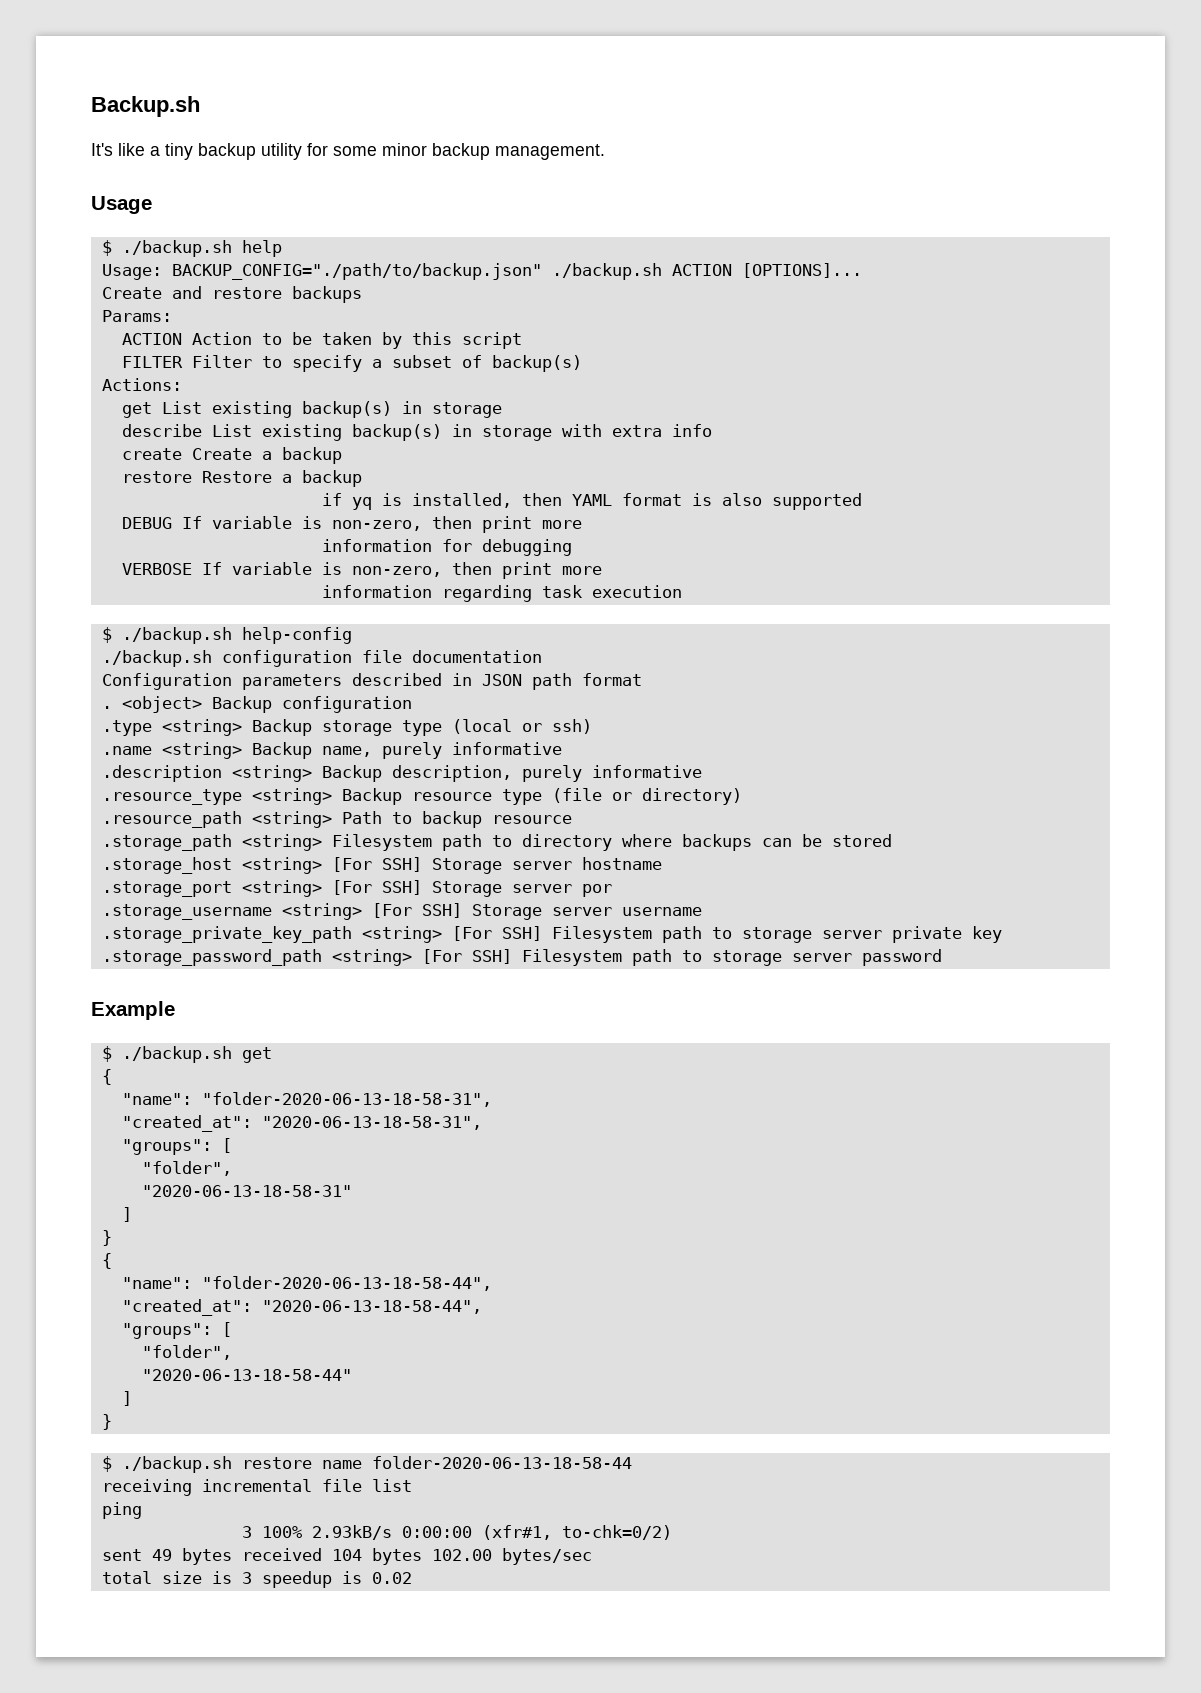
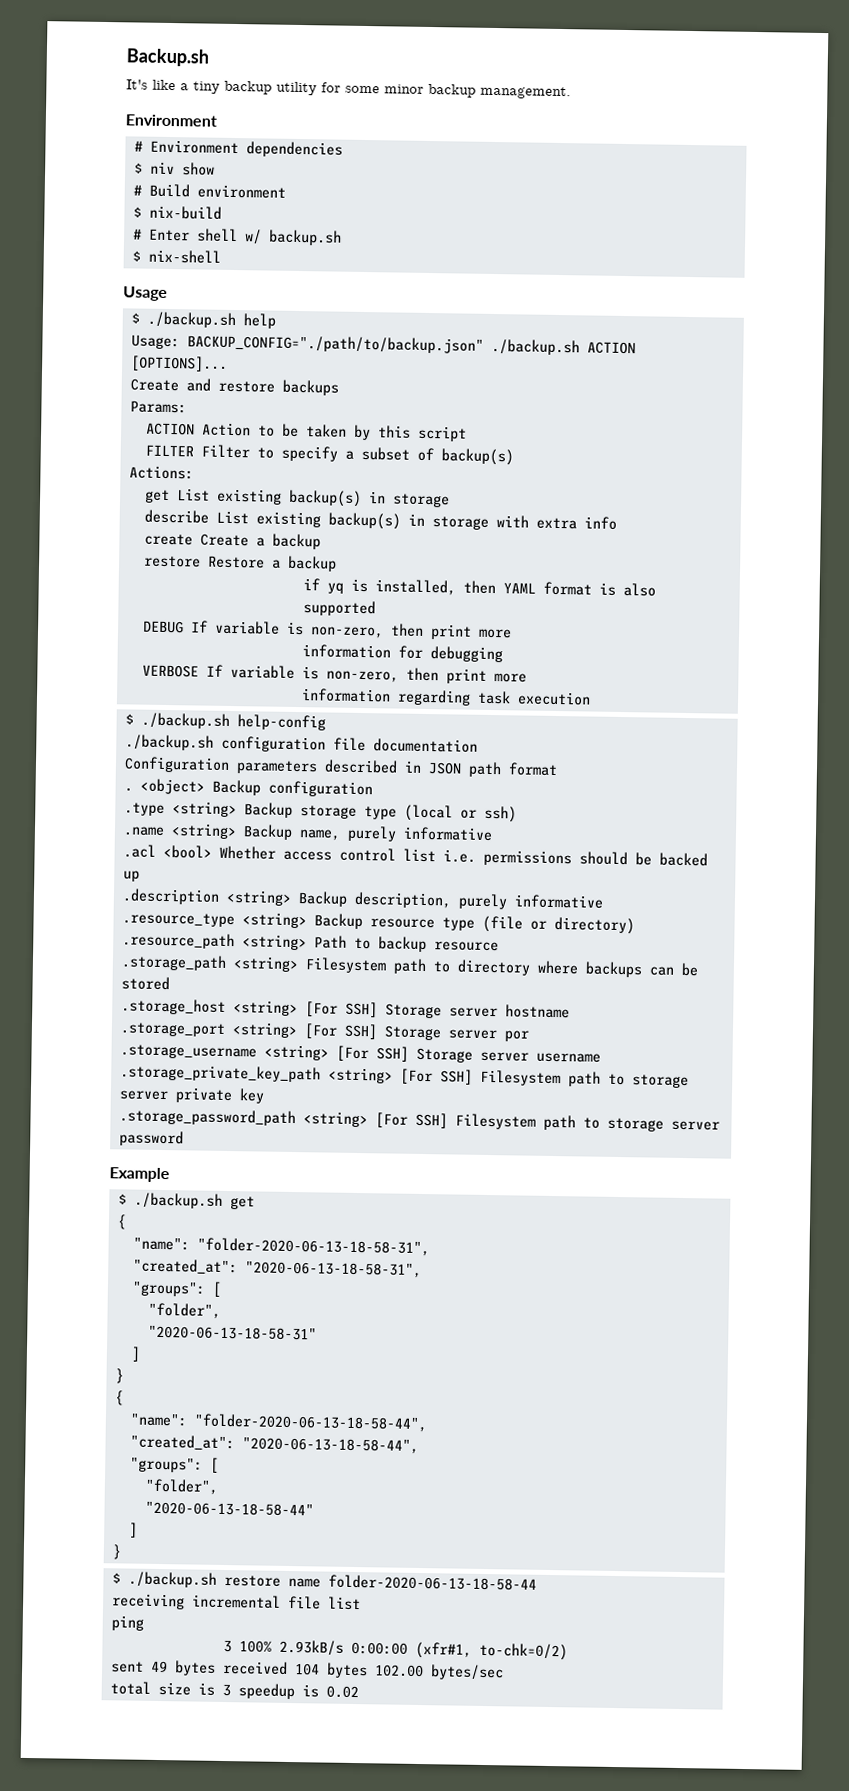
  It's like a tiny backup utility for some minor backup management.
+ Environment
+ # Environment dependencies
+ $ niv show
+ # Build environment
+ $ nix-build
+ # Enter shell w/ backup.sh
+ $ nix-shell
+ .acl <bool> Whether access control list i.e. permissions should be backed up

